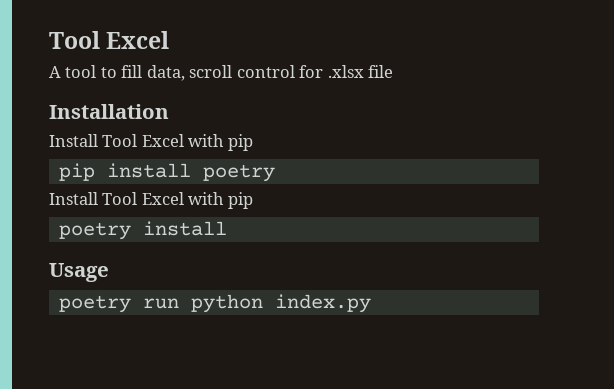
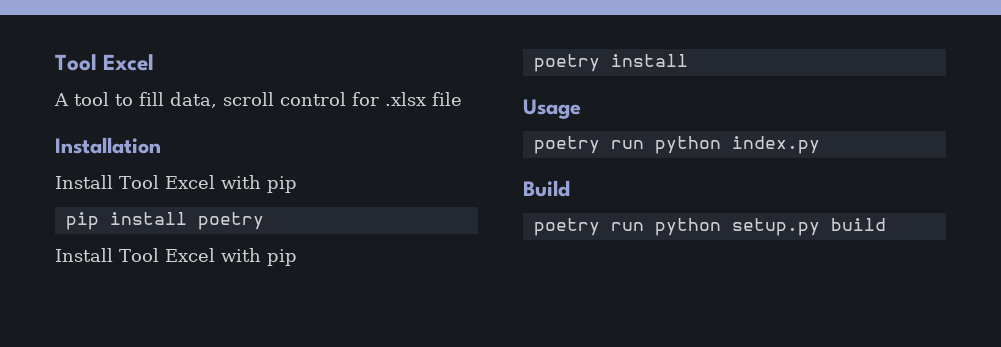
+ Build
+ poetry run python setup.py build

